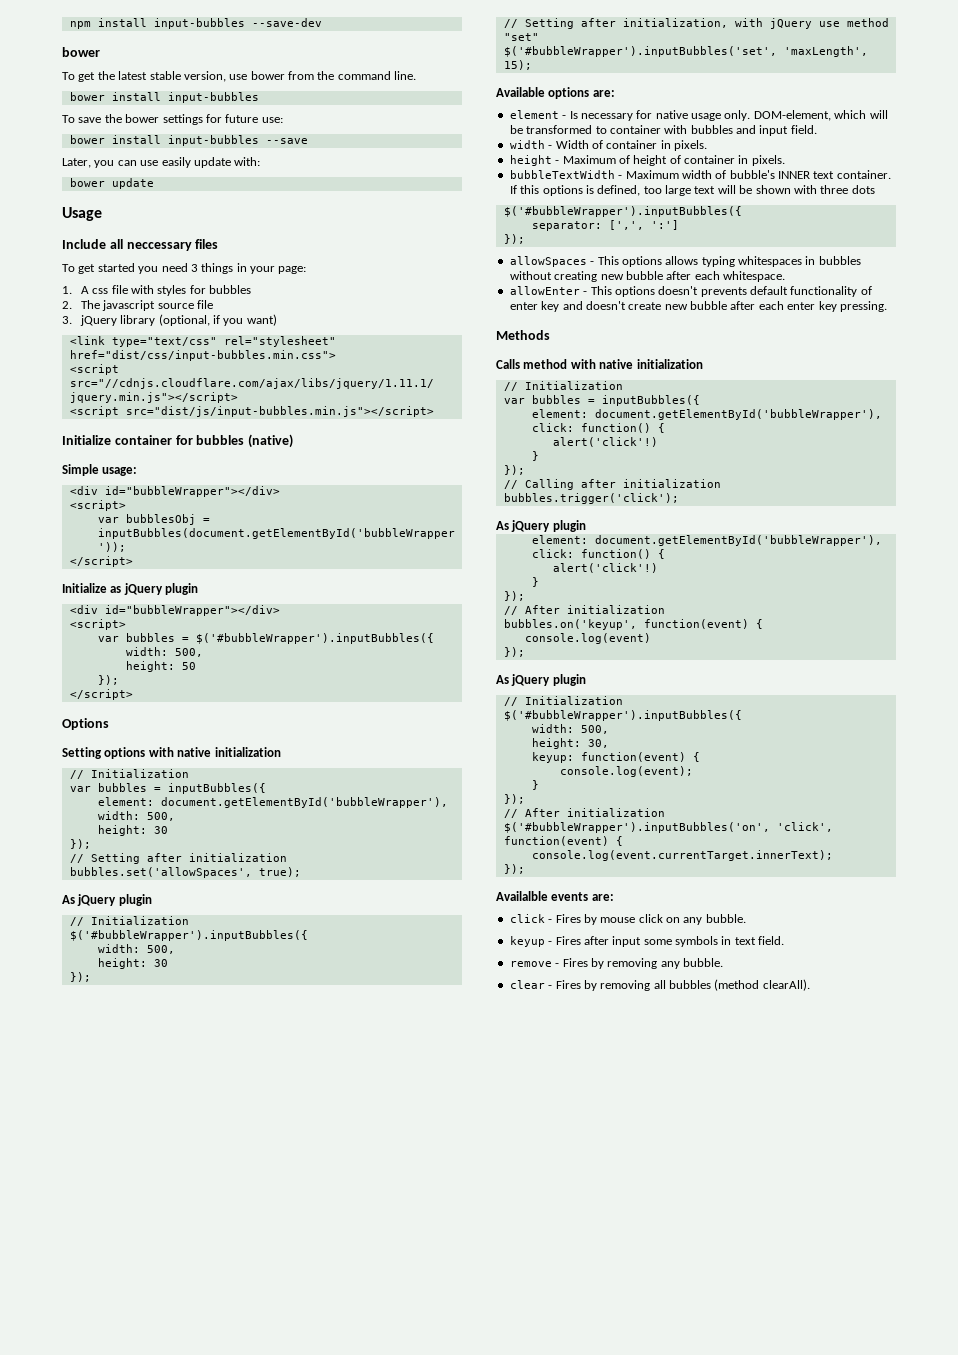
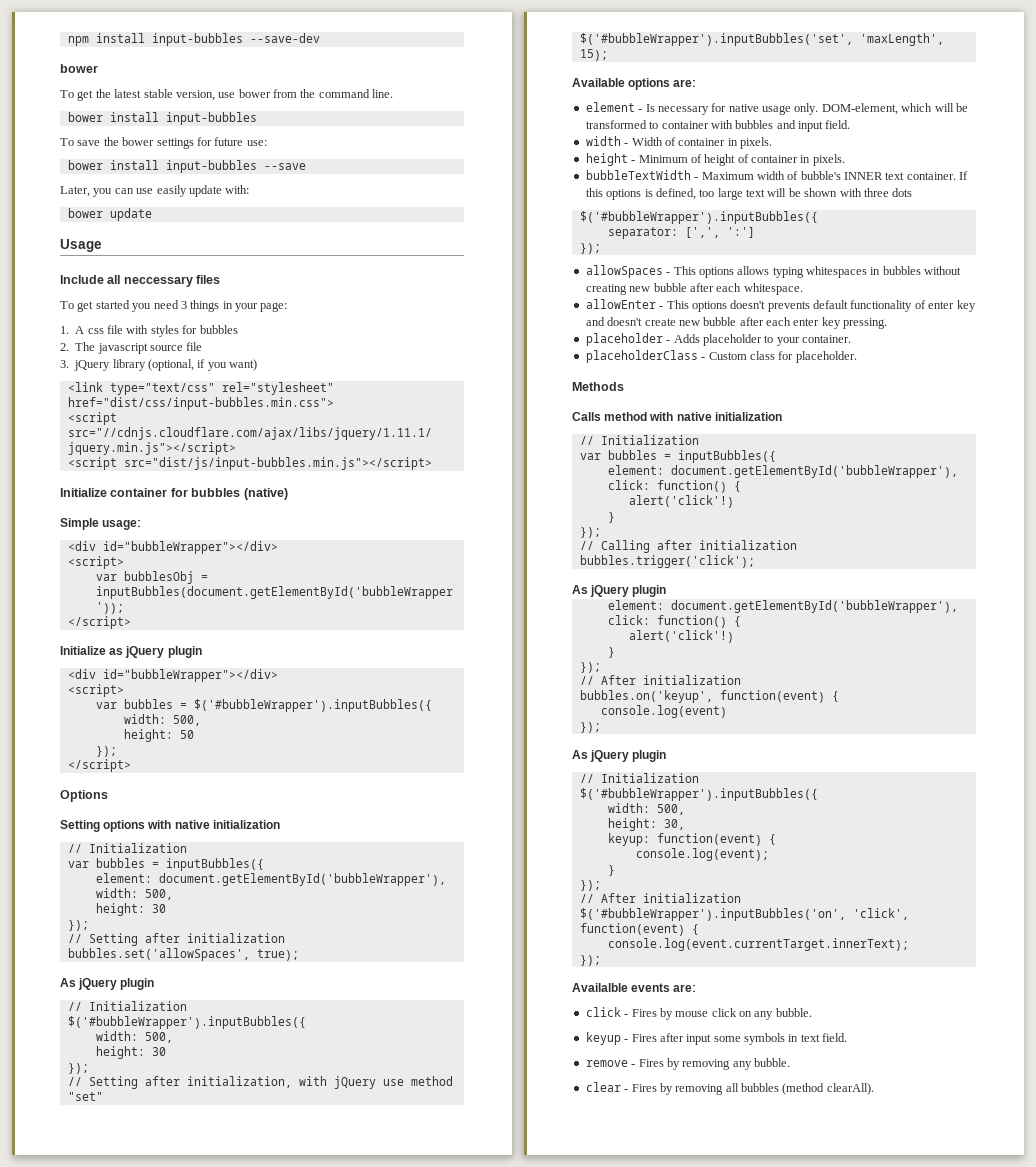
- height - Maximum of height of container in pixels.
+ height - Minimum of height of container in pixels.
+ placeholder - Adds placeholder to your container.
+ placeholderClass - Custom class for placeholder.

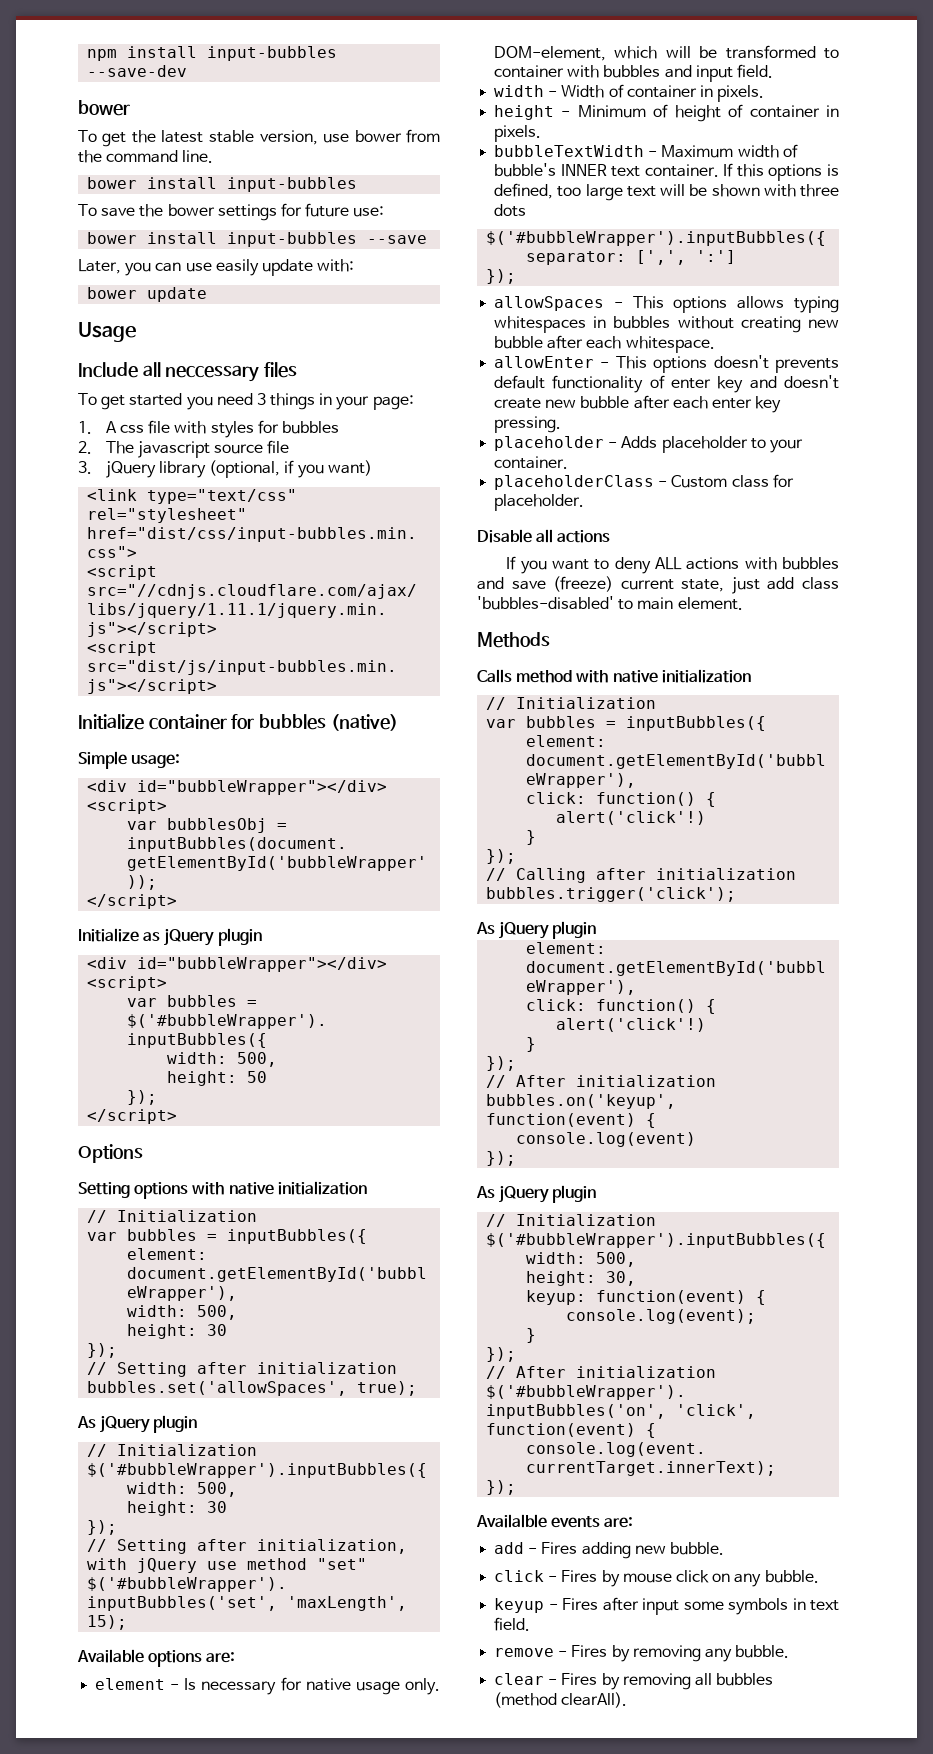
+ Disable all actions
+ If you want to deny ALL actions with bubbles and save (freeze) current state, just add class 'bubbles-disabled' to main element.
+ add - Fires adding new bubble.

